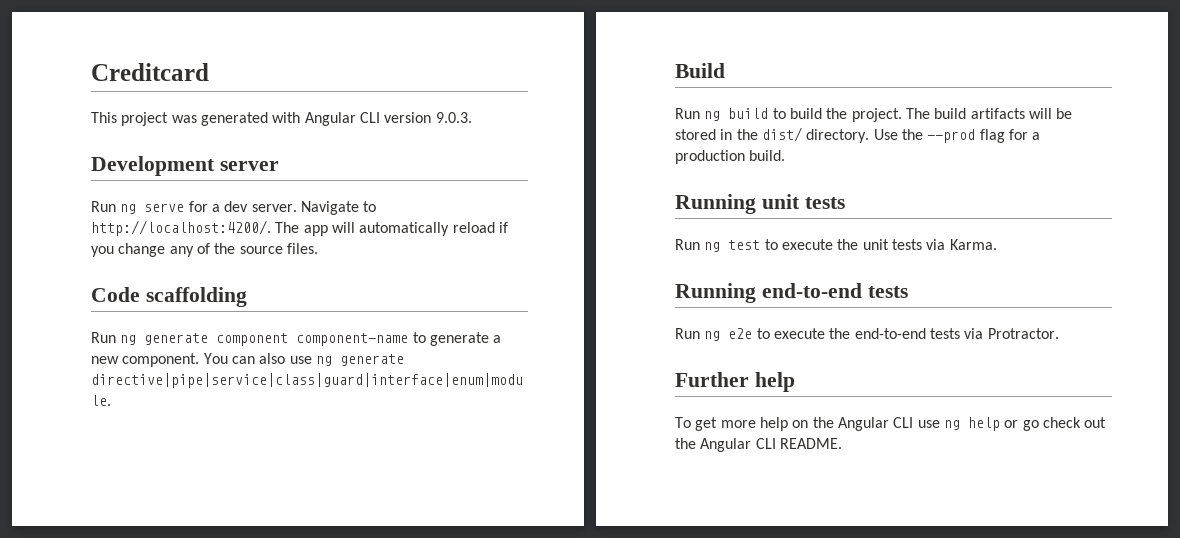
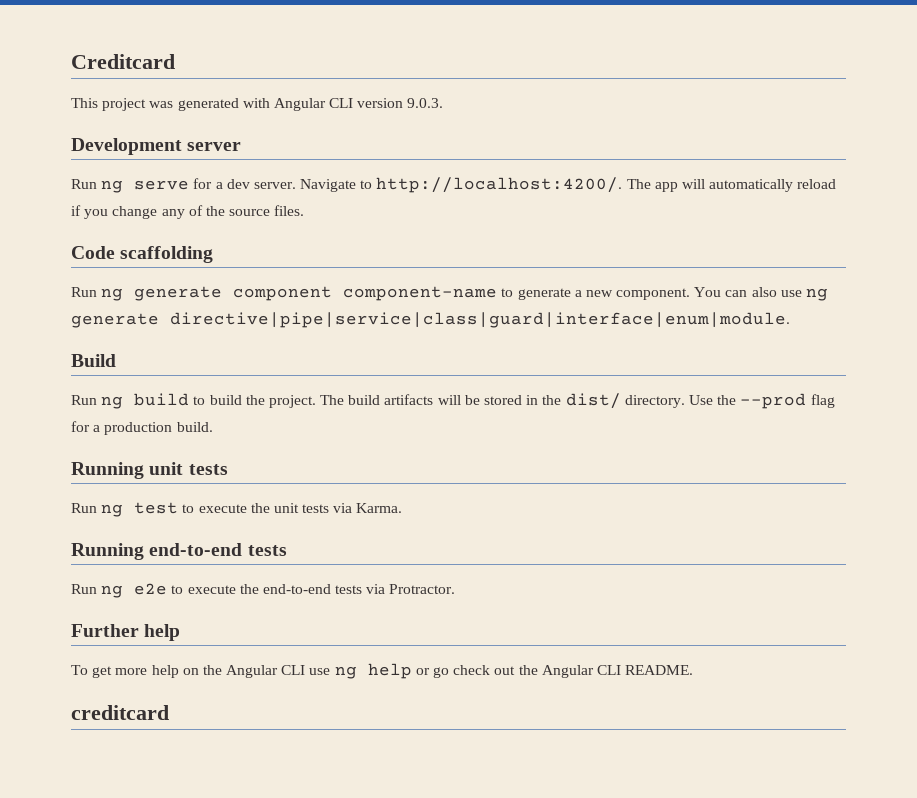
+ creditcard

